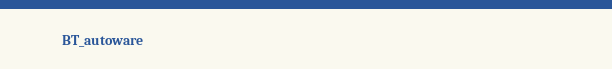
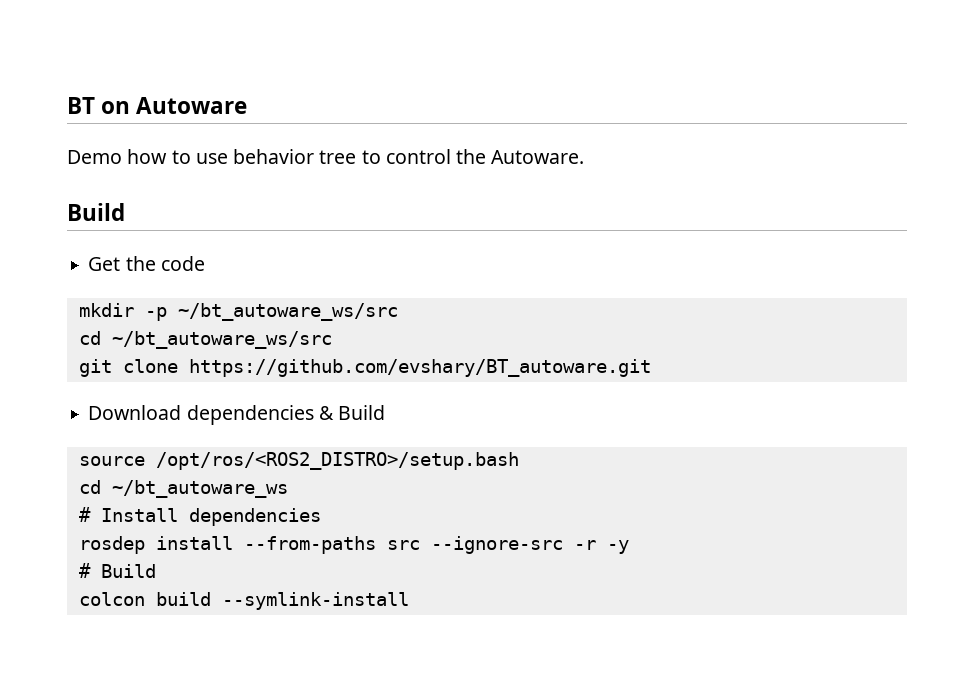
- BT_autoware
+ BT on Autoware
+ Demo how to use behavior tree to control the Autoware.
+ Build
+ Get the code
+ mkdir -p ~/bt_autoware_ws/src
+ cd ~/bt_autoware_ws/src
+ git clone https://github.com/evshary/BT_autoware.git
+ Download dependencies & Build
+ source /opt/ros/<ROS2_DISTRO>/setup.bash
+ cd ~/bt_autoware_ws
+ # Install dependencies
+ rosdep install --from-paths src --ignore-src -r -y
+ # Build
+ colcon build --symlink-install

